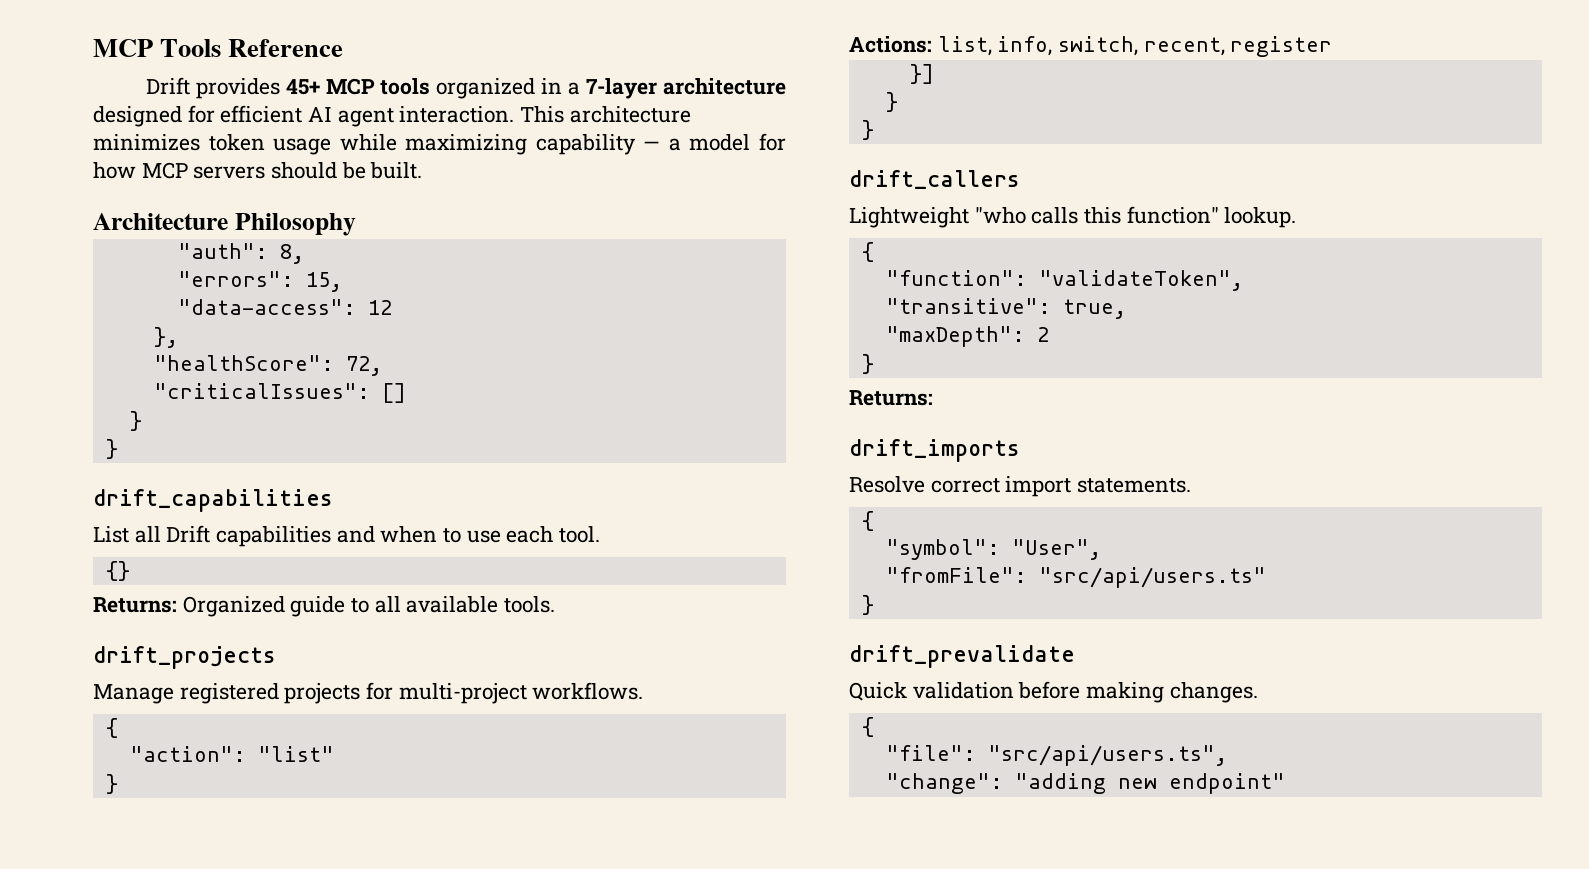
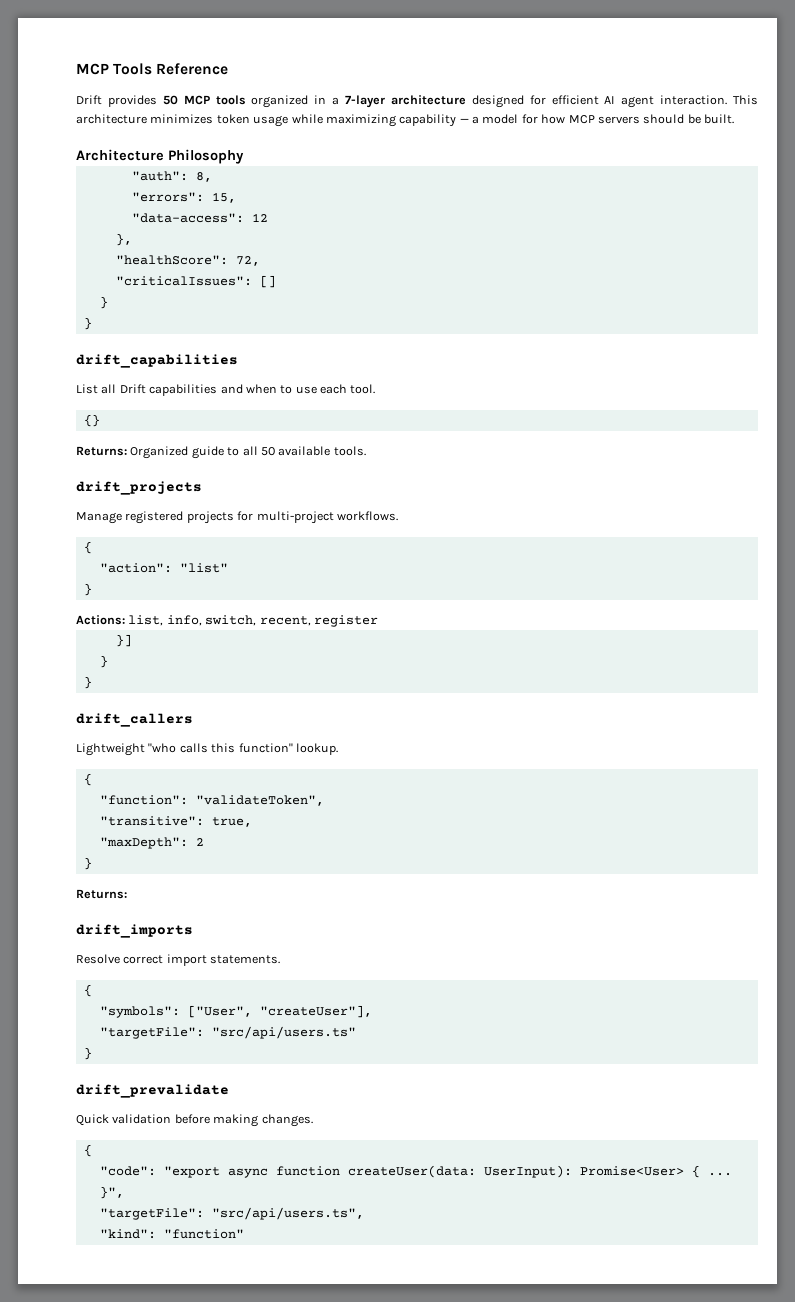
- Drift provides 45+ MCP tools organized in a 7-layer architecture designed for efficient AI agent interaction.
+ Drift provides 50 MCP tools organized in a 7-layer architecture designed for efficient AI agent interaction.
- Returns: Organized guide to all available tools.
+ Returns: Organized guide to all 50 available tools.
- "symbol": "User",
- "fromFile": "src/api/users.ts"
+ "symbols": ["User", "createUser"],
+ "targetFile": "src/api/users.ts"
- "file": "src/api/users.ts",
- "change": "adding new endpoint"
+ "code": "export async function createUser(data: UserInput): Promise<User> { ... }",
+ "targetFile": "src/api/users.ts",
+ "kind": "function"

